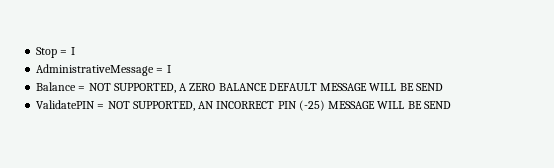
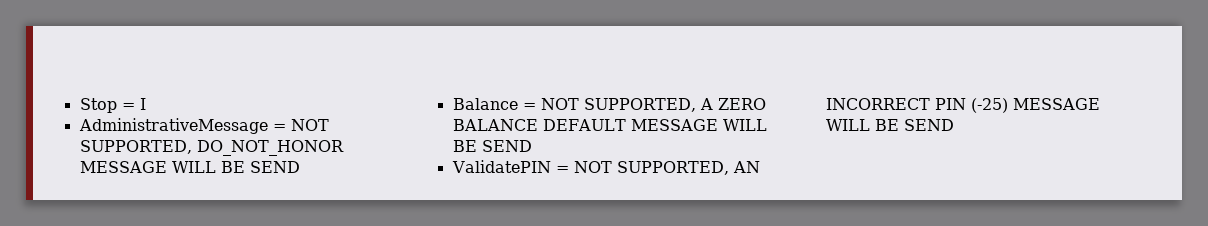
- AdministrativeMessage = I
+ AdministrativeMessage = NOT SUPPORTED, DO_NOT_HONOR MESSAGE WILL BE SEND

